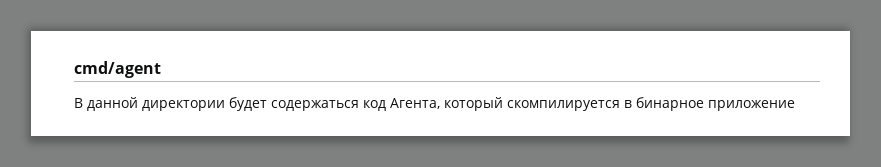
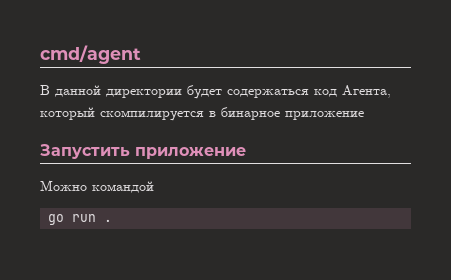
+ Запустить приложение
+ Можно командой
+ go run .

